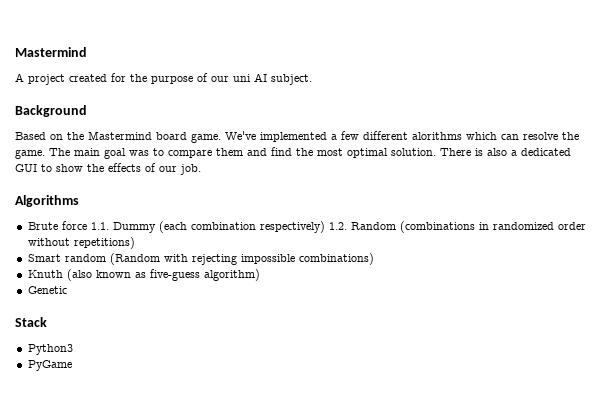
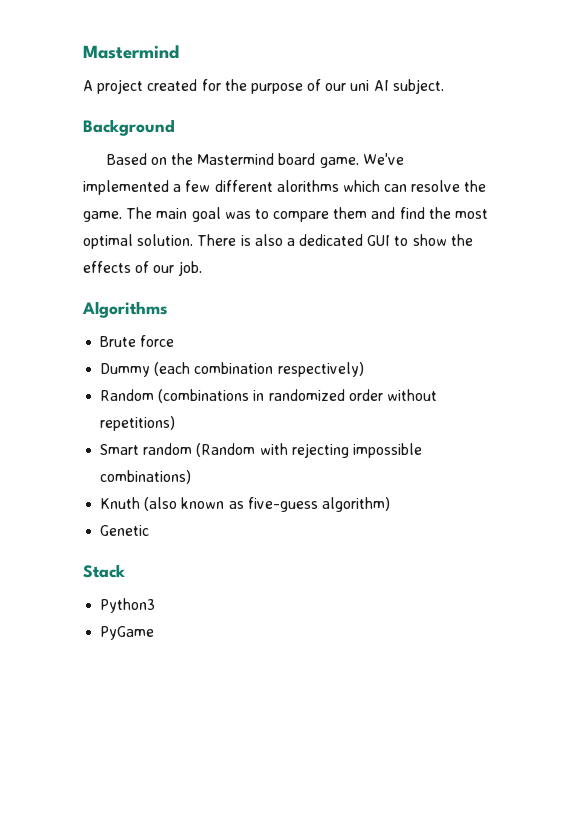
- Brute force 1.1. Dummy (each combination respectively) 1.2. Random (combinations in randomized order without repetitions)
+ Brute force
+ Dummy (each combination respectively)
+ Random (combinations in randomized order without repetitions)

